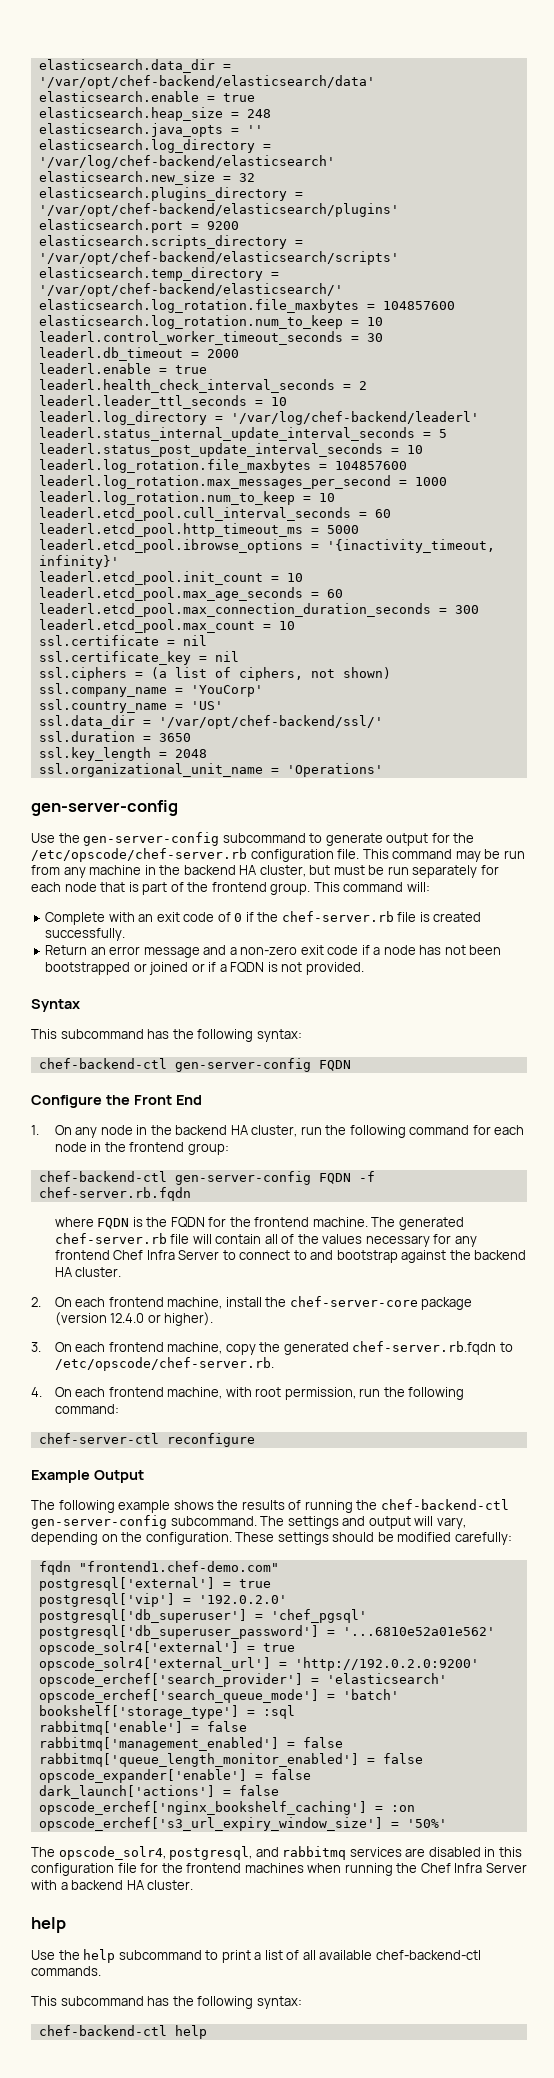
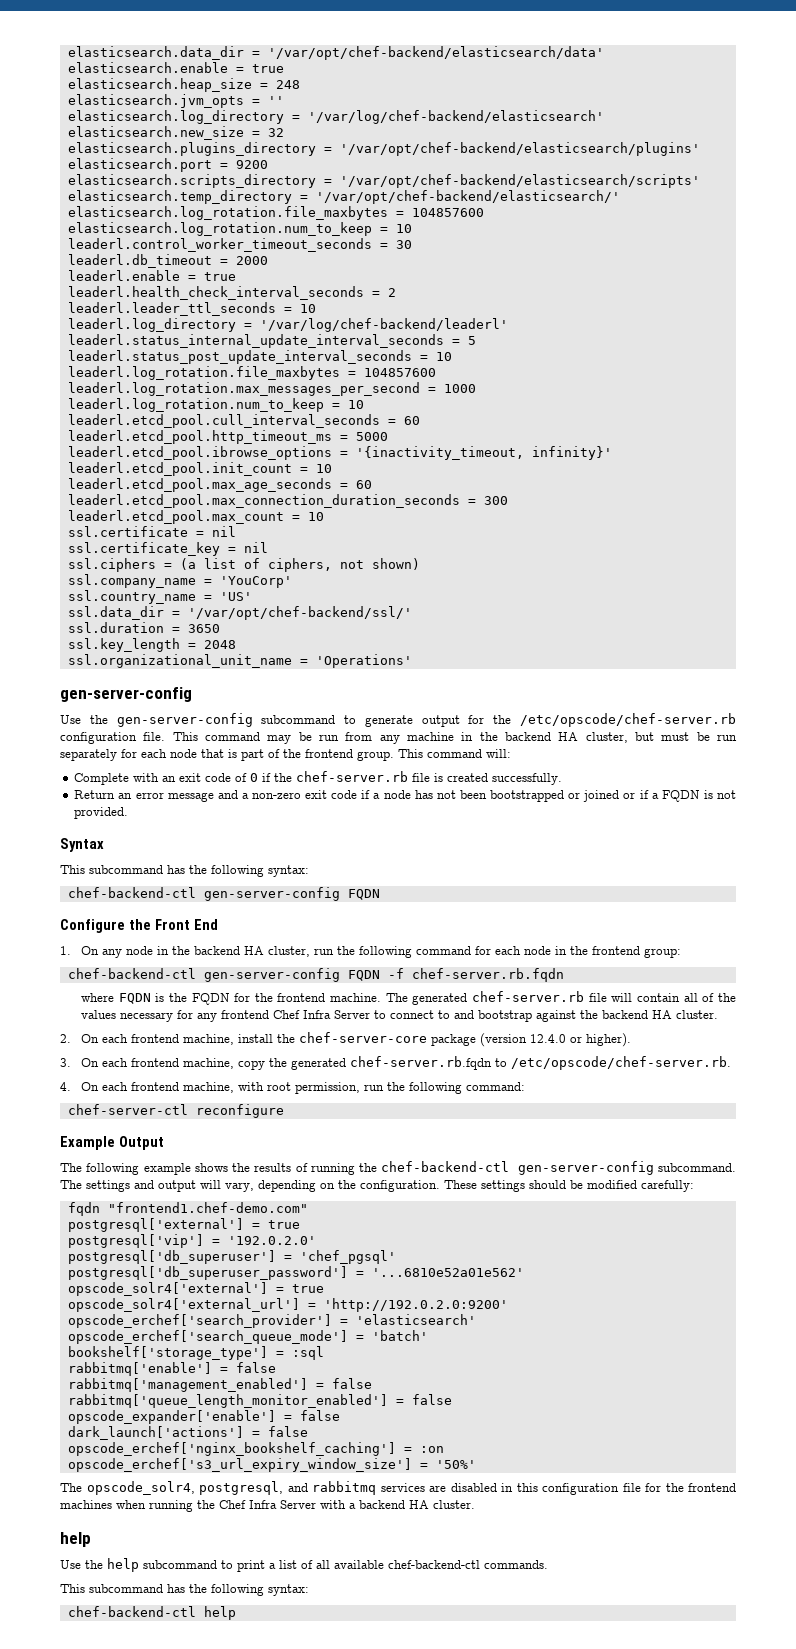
- elasticsearch.java_opts = ''
+ elasticsearch.jvm_opts = ''

